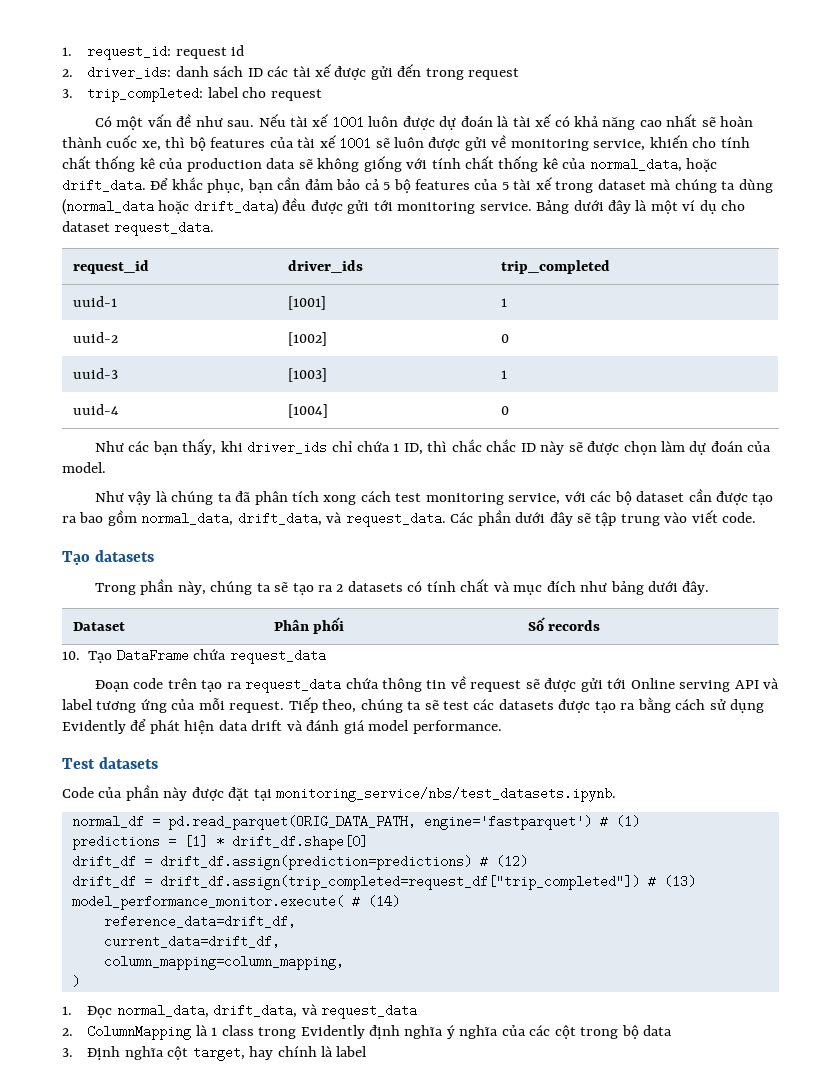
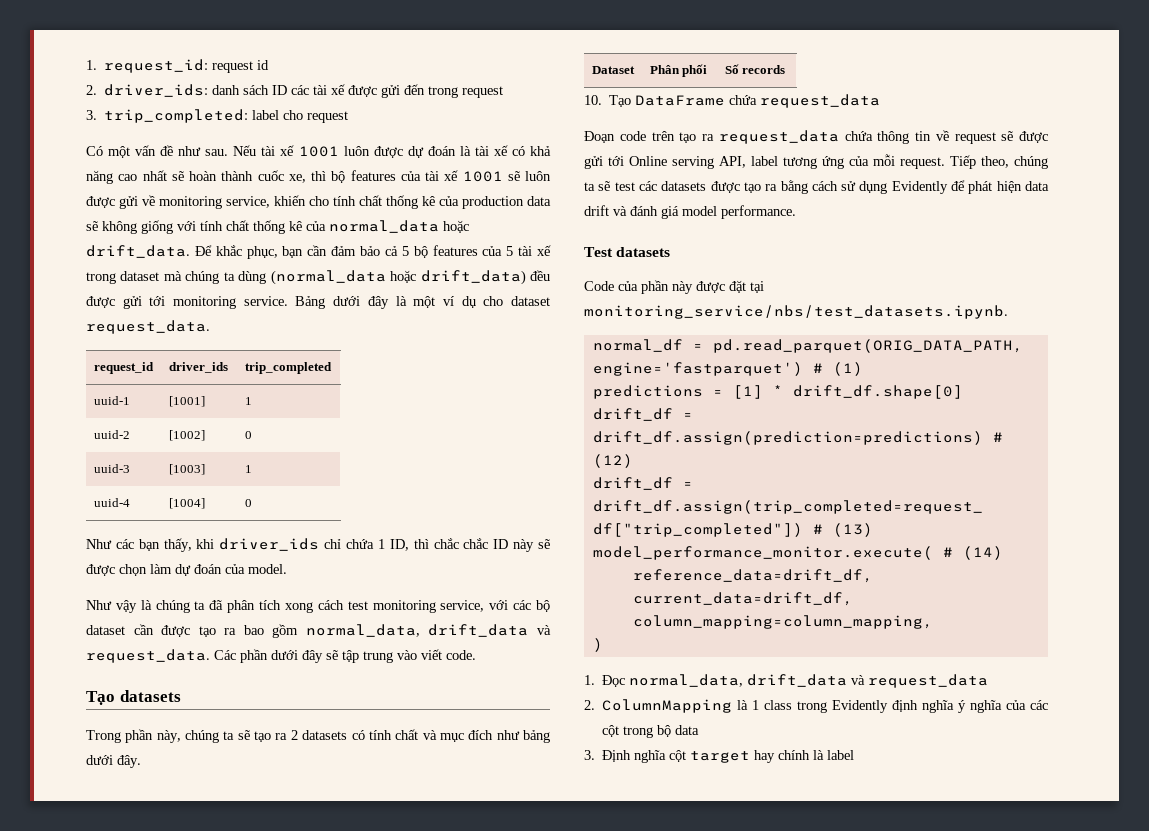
- Nếu tài xế 1001 luôn được dự đoán là tài xế có khả năng cao nhất sẽ hoàn thành cuốc xe, thì bộ features của tài xế 1001 sẽ luôn được gửi về monitoring service, khiến cho tính chất thống kê của production data sẽ không giống với tính chất thống kê của normal_data, hoặc drift_data.
+ Nếu tài xế 1001 luôn được dự đoán là tài xế có khả năng cao nhất sẽ hoàn thành cuốc xe, thì bộ features của tài xế 1001 sẽ luôn được gửi về monitoring service, khiến cho tính chất thống kê của production data sẽ không giống với tính chất thống kê của normal_data hoặc drift_data.
- Như vậy là chúng ta đã phân tích xong cách test monitoring service, với các bộ dataset cần được tạo ra bao gồm normal_data, drift_data, và request_data.
+ Như vậy là chúng ta đã phân tích xong cách test monitoring service, với các bộ dataset cần được tạo ra bao gồm normal_data, drift_data và request_data.
- Đoạn code trên tạo ra request_data chứa thông tin về request sẽ được gửi tới Online serving API và label tương ứng của mỗi request.
+ Đoạn code trên tạo ra request_data chứa thông tin về request sẽ được gửi tới Online serving API, label tương ứng của mỗi request.
- 1. Đọc normal_data, drift_data, và request_data
+ 1. Đọc normal_data, drift_data và request_data
- 3. Định nghĩa cột target, hay chính là label
+ 3. Định nghĩa cột target hay chính là label

